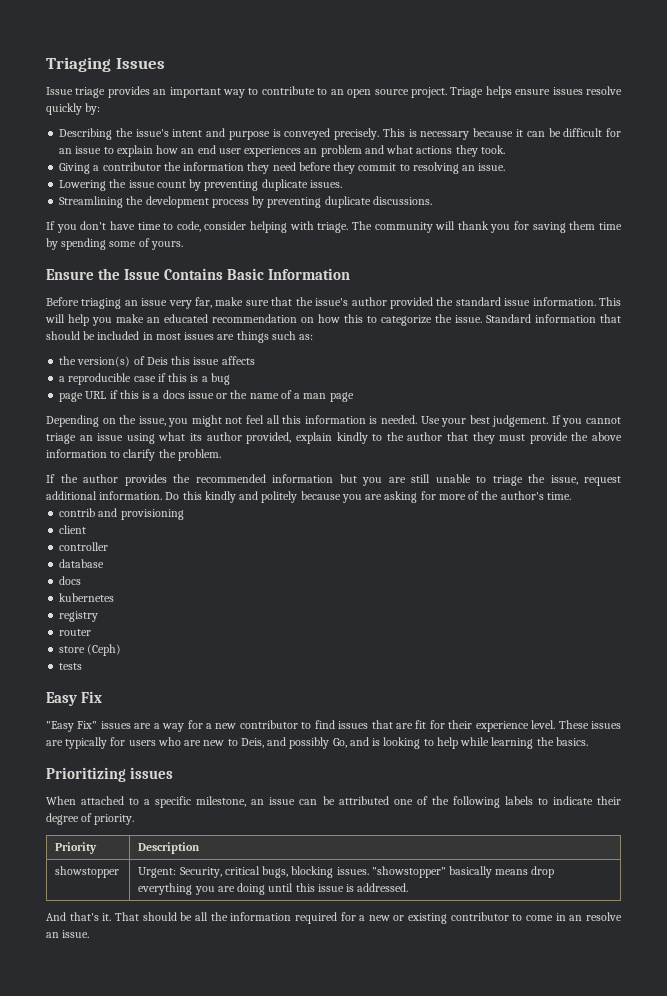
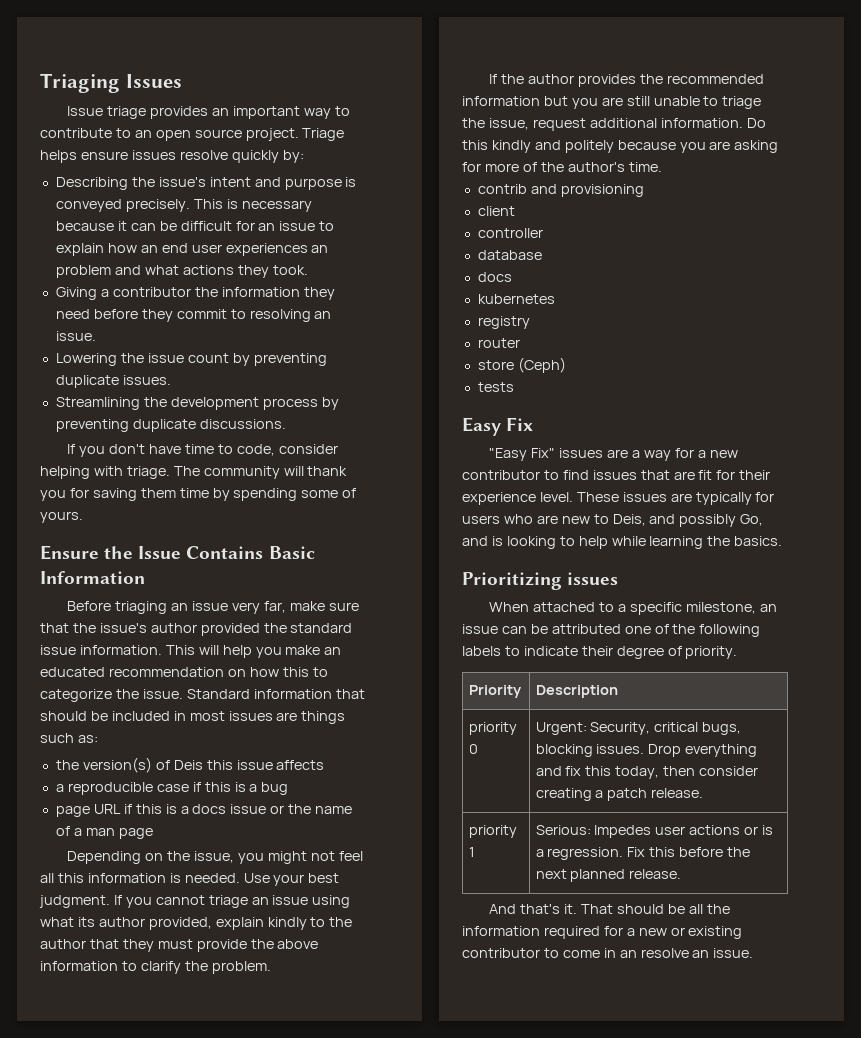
- Use your best judgement.
+ Use your best judgment.
- showstopper | Urgent: Security, critical bugs, blocking issues. "showstopper" basically means drop everything you are doing until this issue is addressed.
+ priority 0 | Urgent: Security, critical bugs, blocking issues. Drop everything and fix this today, then consider creating a patch release.
+ priority 1 | Serious: Impedes user actions or is a regression. Fix this before the next planned release.

